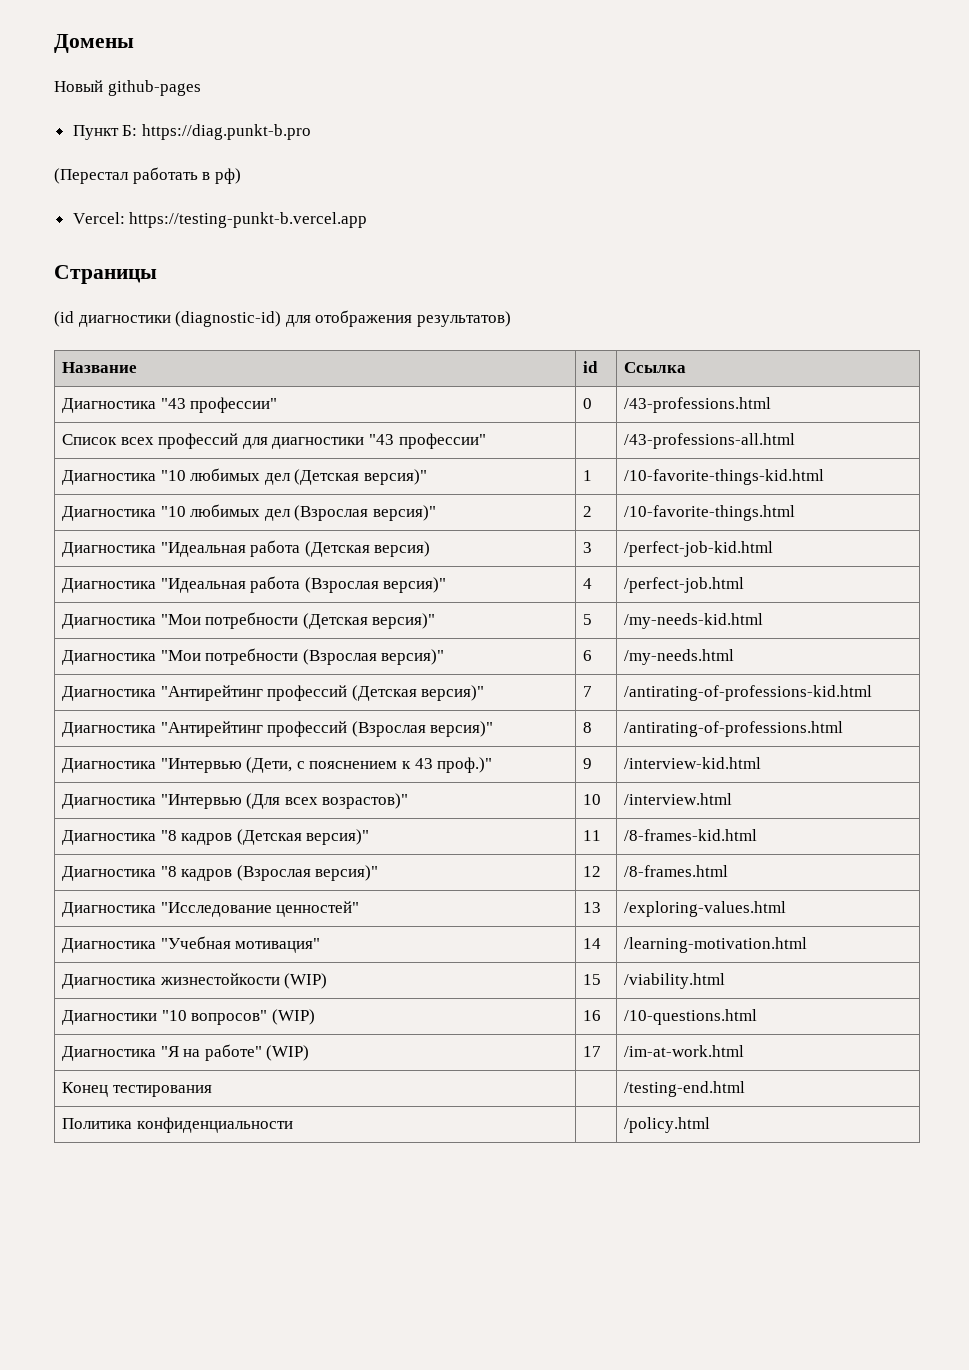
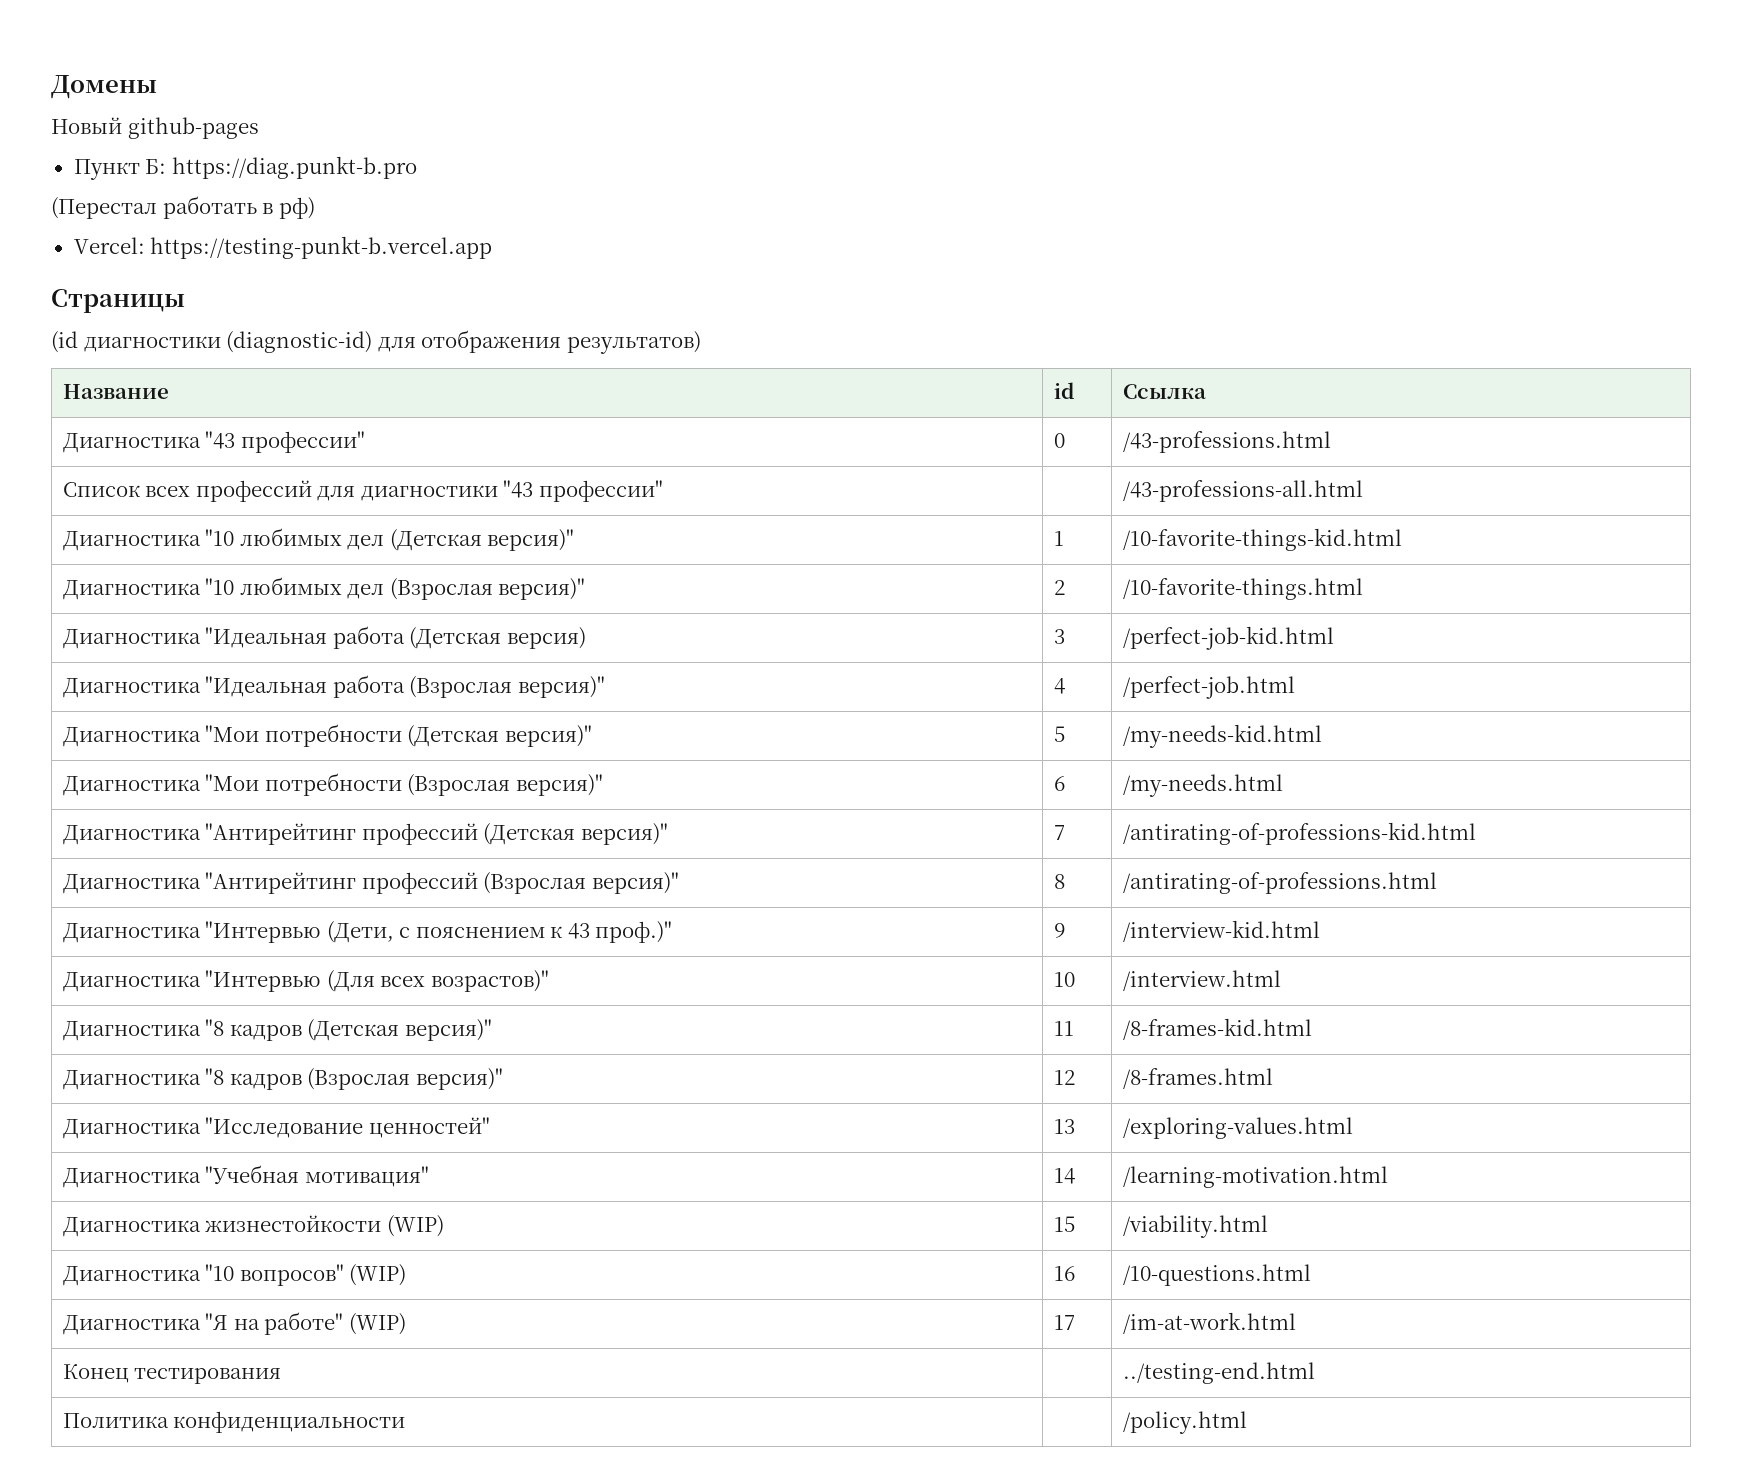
- Диагностики "10 вопросов" (WIP) | 16 | /10-questions.html
+ Диагностика "10 вопросов" (WIP) | 16 | /10-questions.html
- Конец тестирования | | /testing-end.html
+ Конец тестирования | | ../testing-end.html

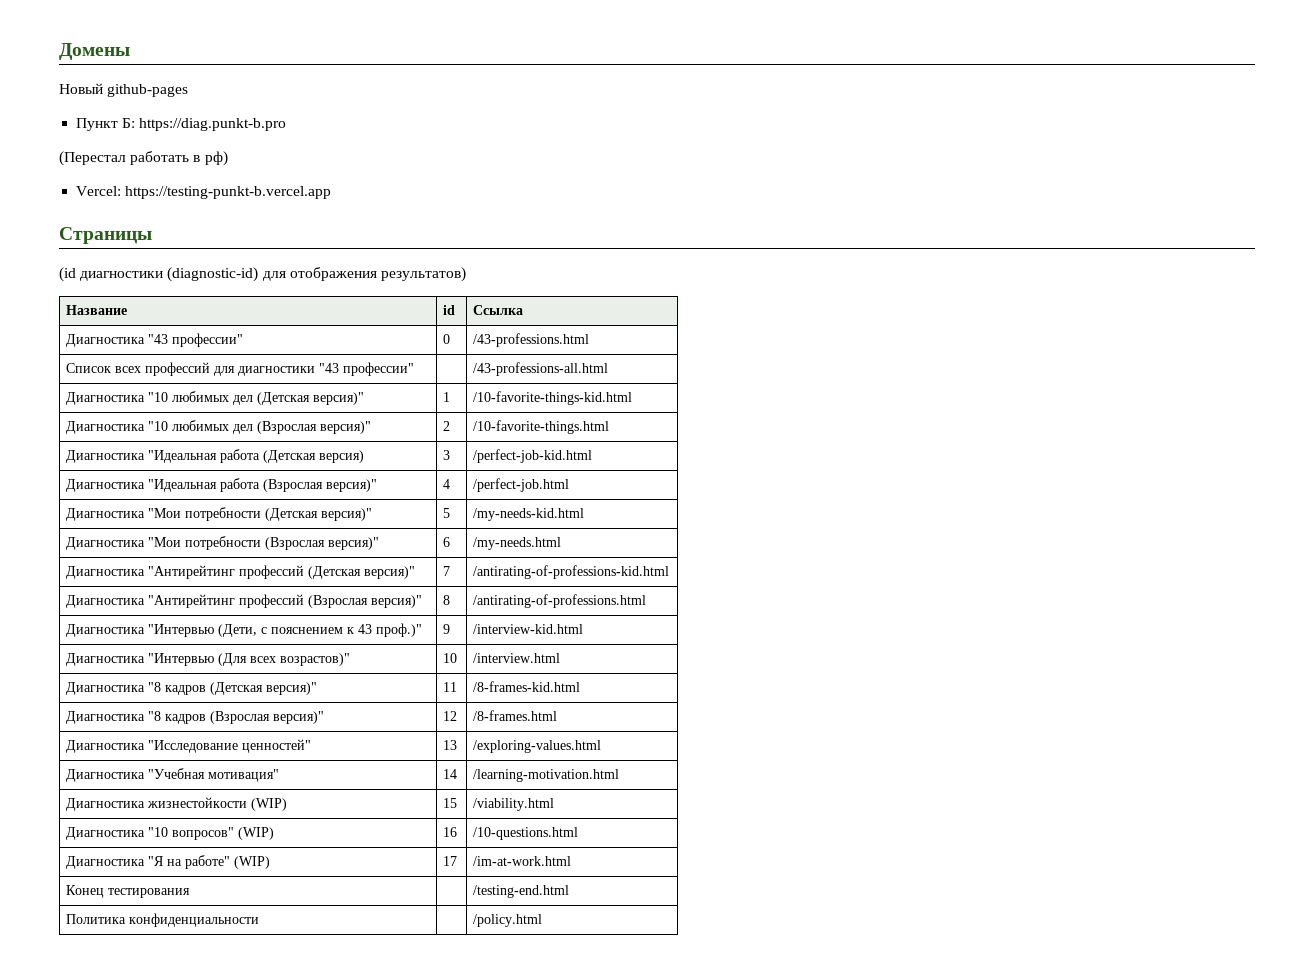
- Конец тестирования | | ../testing-end.html
+ Конец тестирования | | /testing-end.html

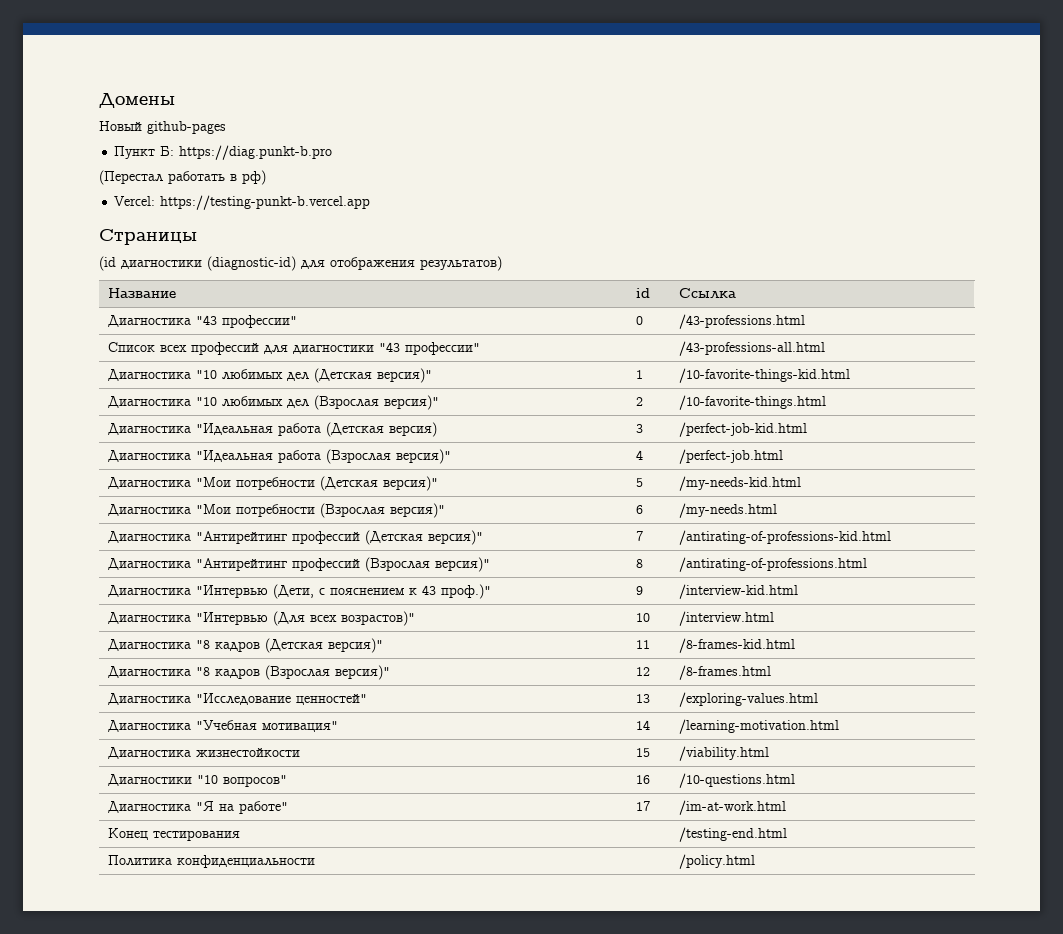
- Диагностика жизнестойкости (WIP) | 15 | /viability.html
+ Диагностика жизнестойкости | 15 | /viability.html
- Диагностика "10 вопросов" (WIP) | 16 | /10-questions.html
+ Диагностики "10 вопросов" | 16 | /10-questions.html
- Диагностика "Я на работе" (WIP) | 17 | /im-at-work.html
+ Диагностика "Я на работе" | 17 | /im-at-work.html

